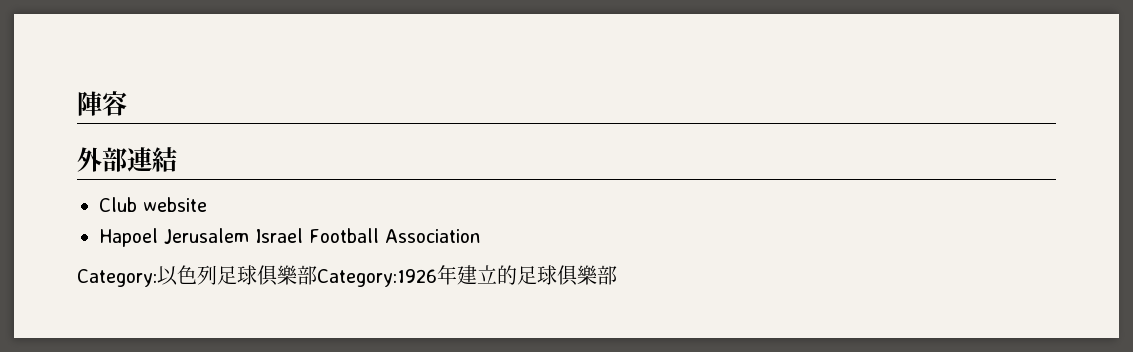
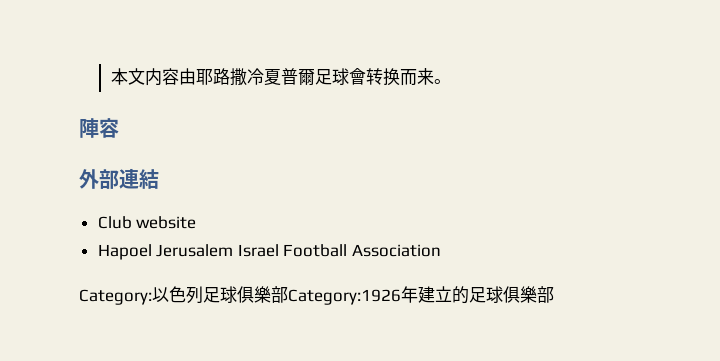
+ 本文内容由耶路撒冷夏普爾足球會转换而来。

